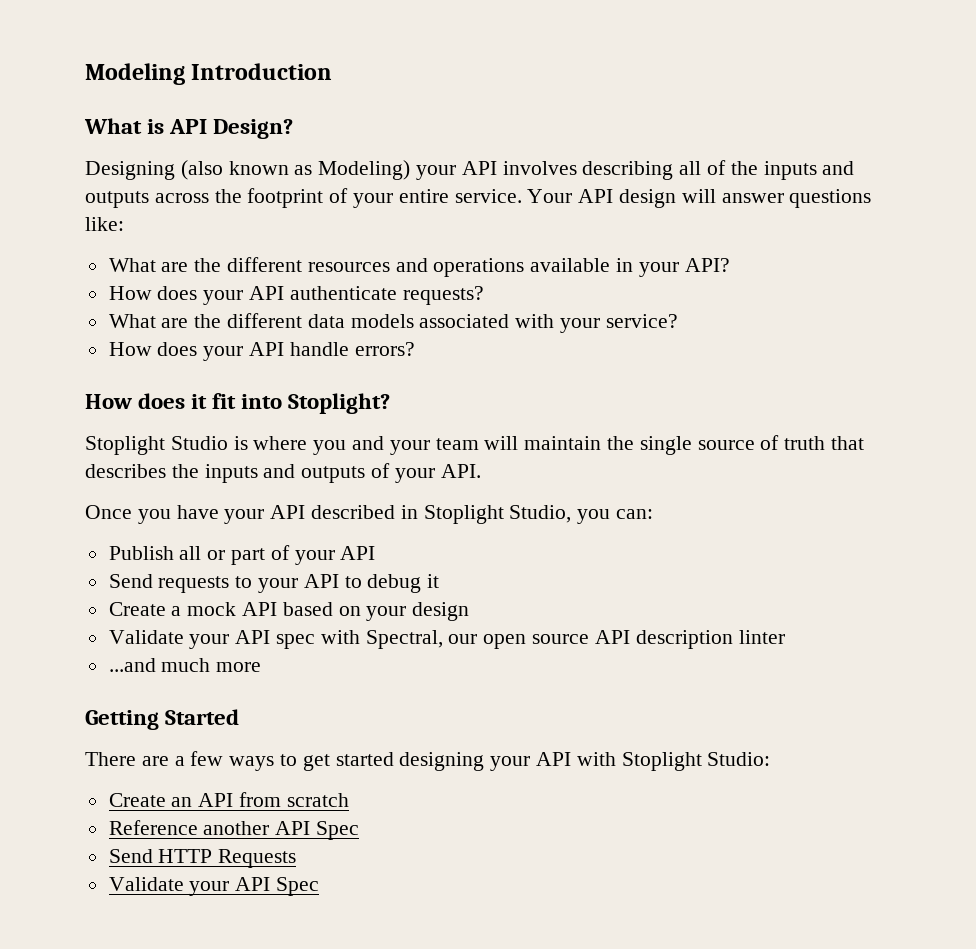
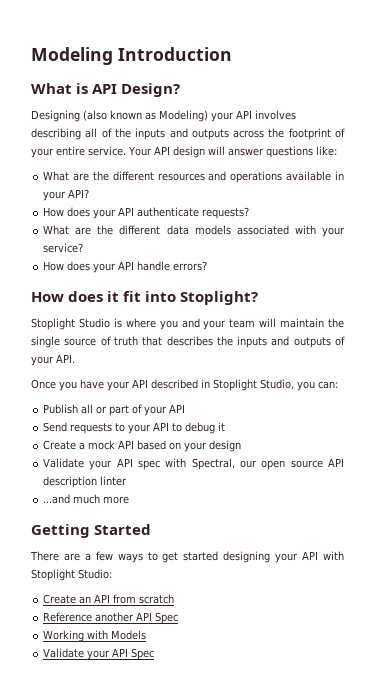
- Send HTTP Requests
+ Working with Models

